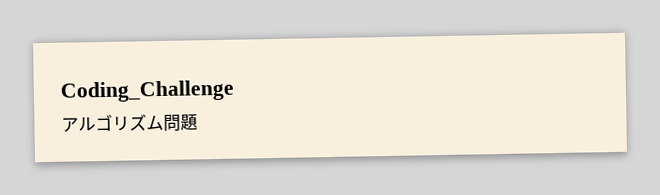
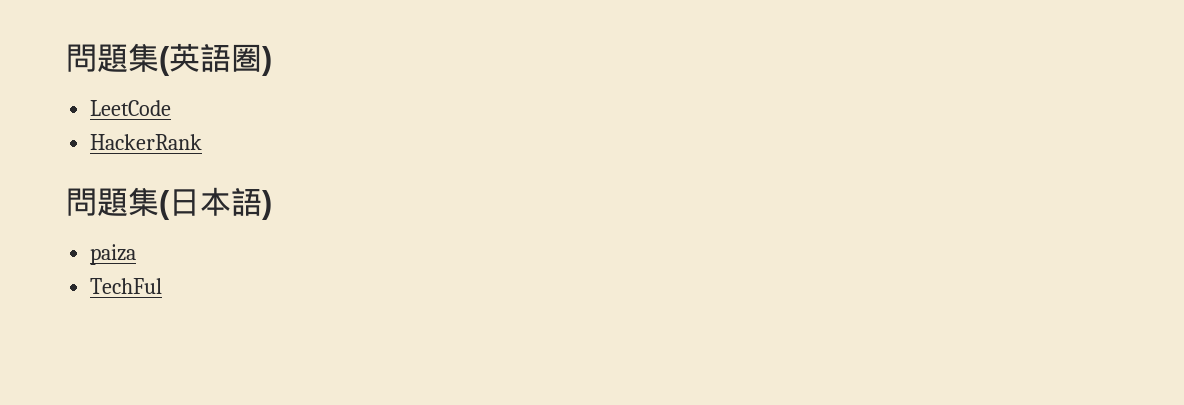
- Coding_Challenge
- アルゴリズム問題
+ 問題集(英語圏)
+ LeetCode
+ HackerRank
+ 問題集(日本語)
+ paiza
+ TechFul

